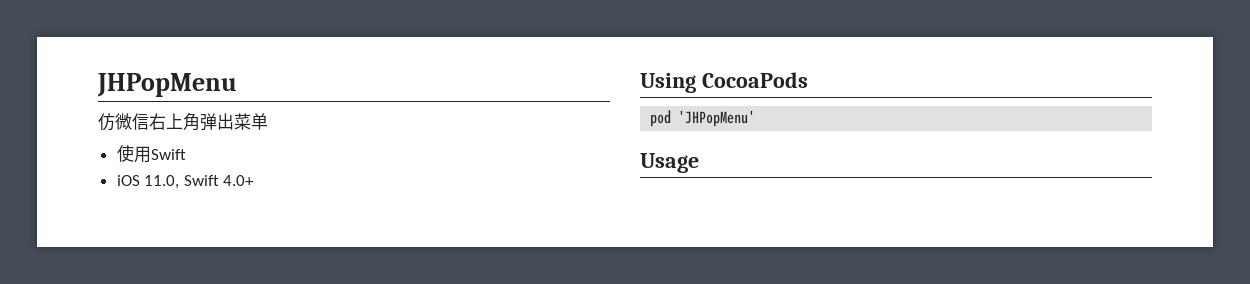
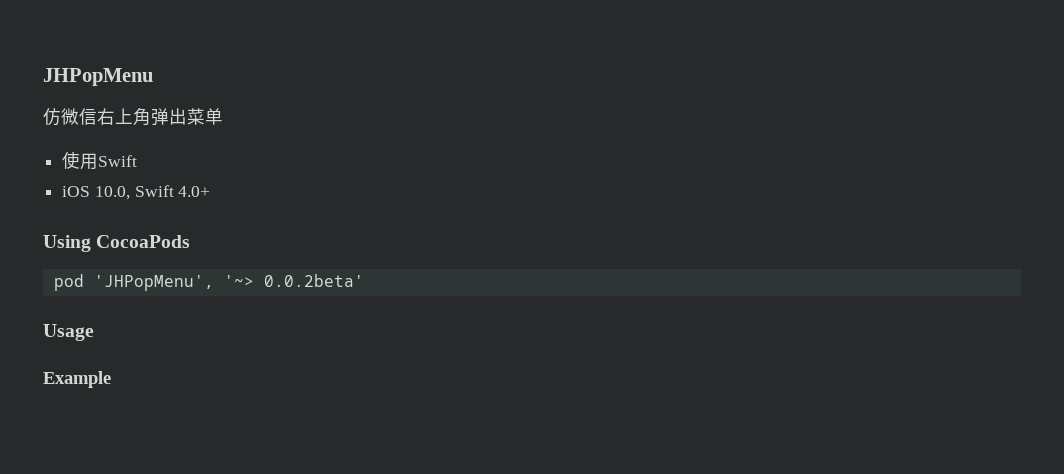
- iOS 11.0, Swift 4.0+
+ iOS 10.0, Swift 4.0+
- pod 'JHPopMenu'
+ pod 'JHPopMenu', '~> 0.0.2beta'
+ Example

